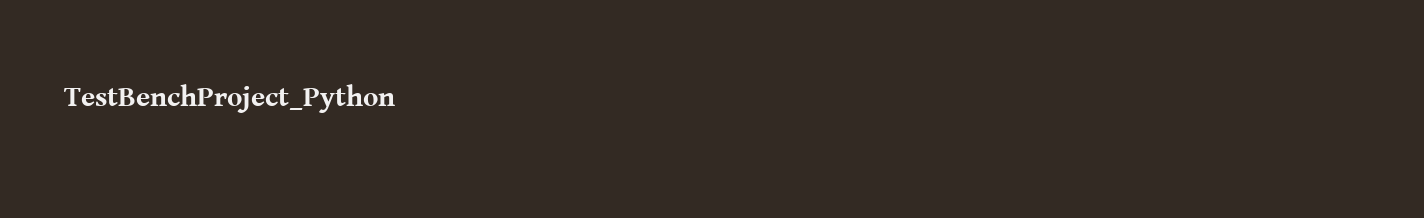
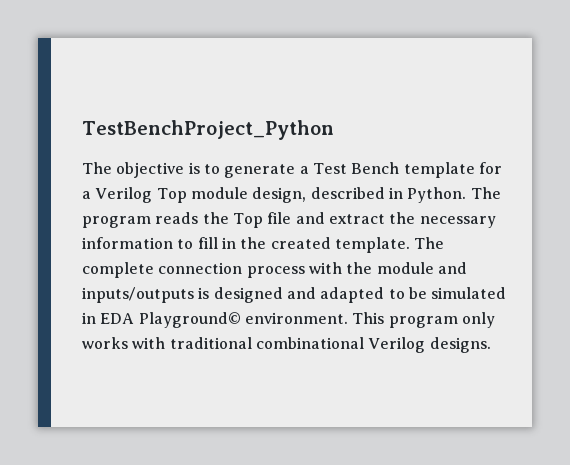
+ The objective is to generate a Test Bench template for a Verilog Top module design, described in Python. The program reads the Top file and extract the necessary information to fill in the created template. The complete connection process with the module and inputs/outputs is designed and adapted to be simulated in EDA Playground© environment. This program only works with traditional combinational Verilog designs.

